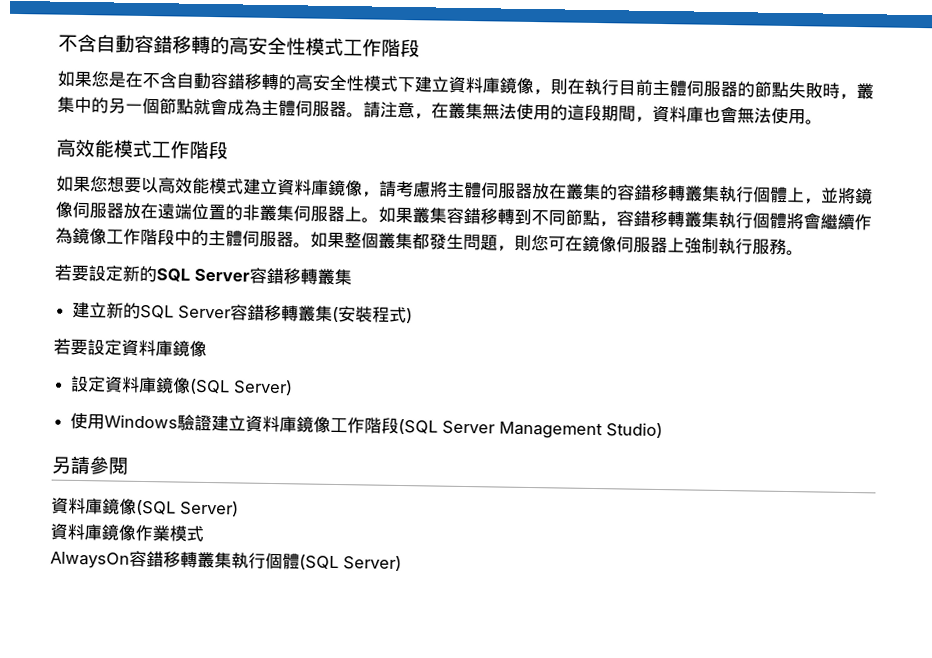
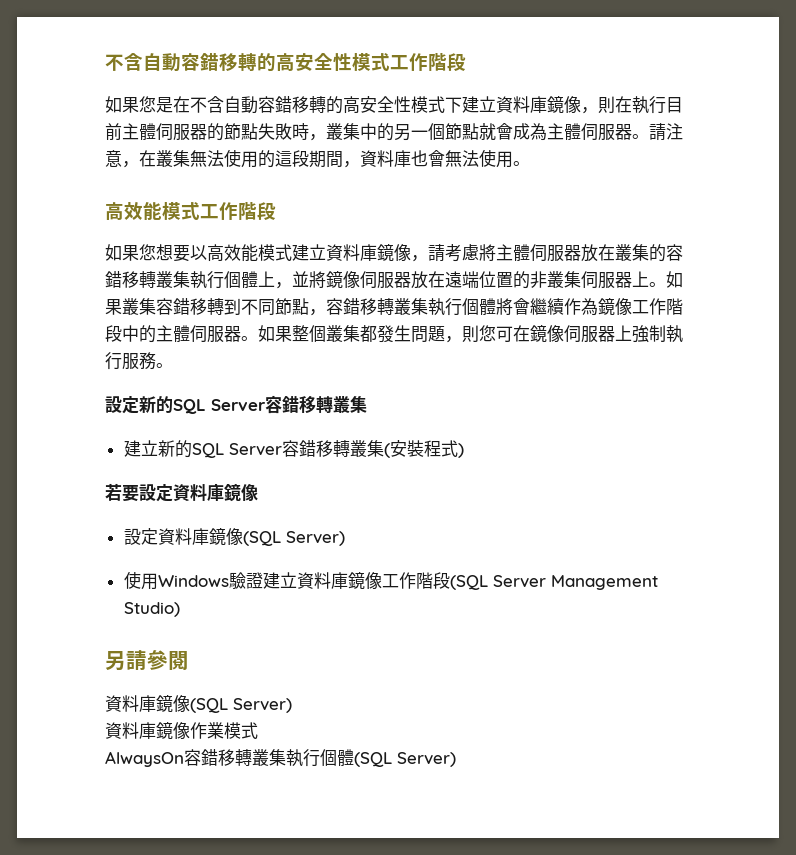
- 若要設定新的SQL Server容錯移轉叢集
+ 設定新的SQL Server容錯移轉叢集

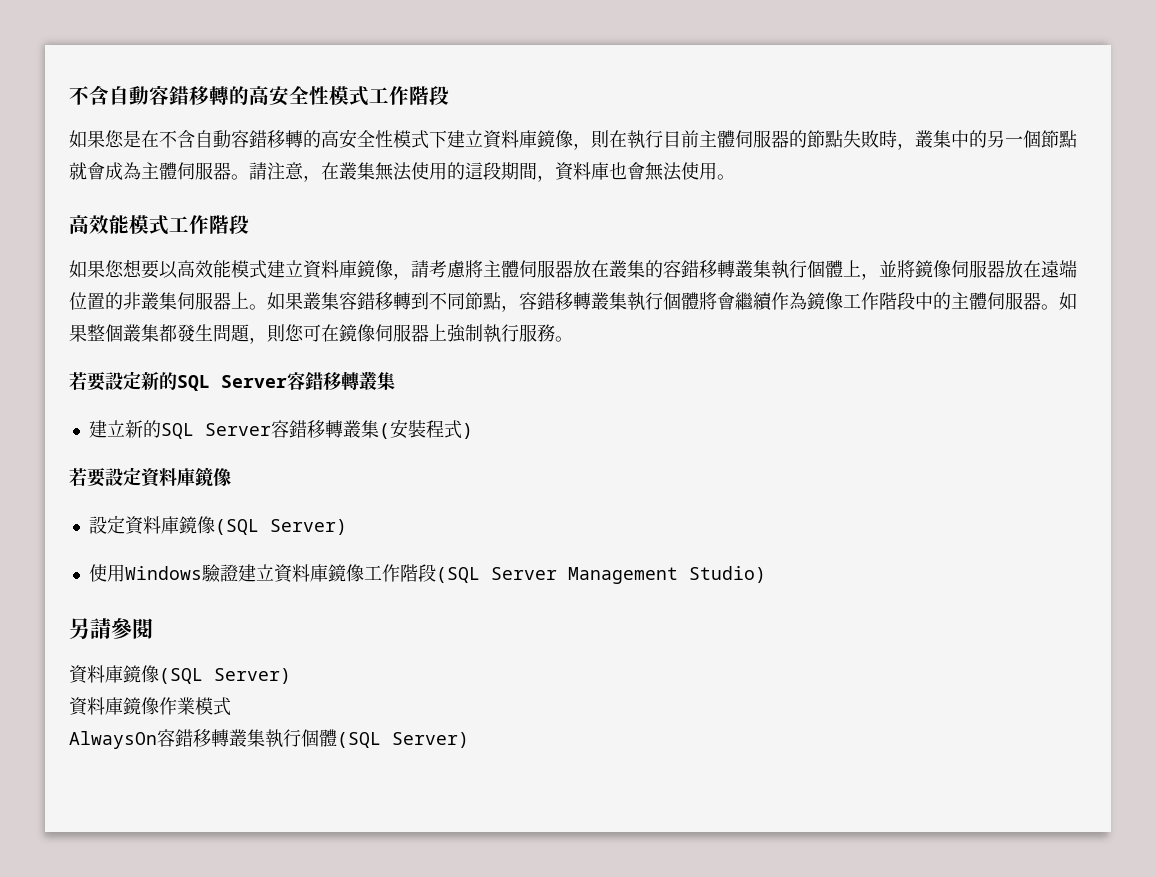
- 設定新的SQL Server容錯移轉叢集
+ 若要設定新的SQL Server容錯移轉叢集

